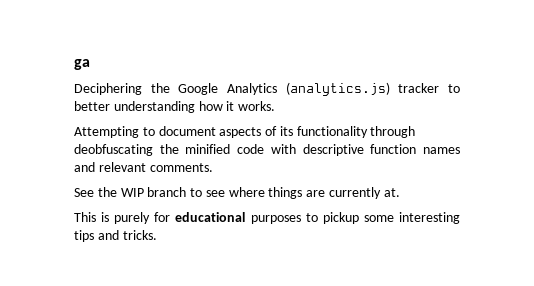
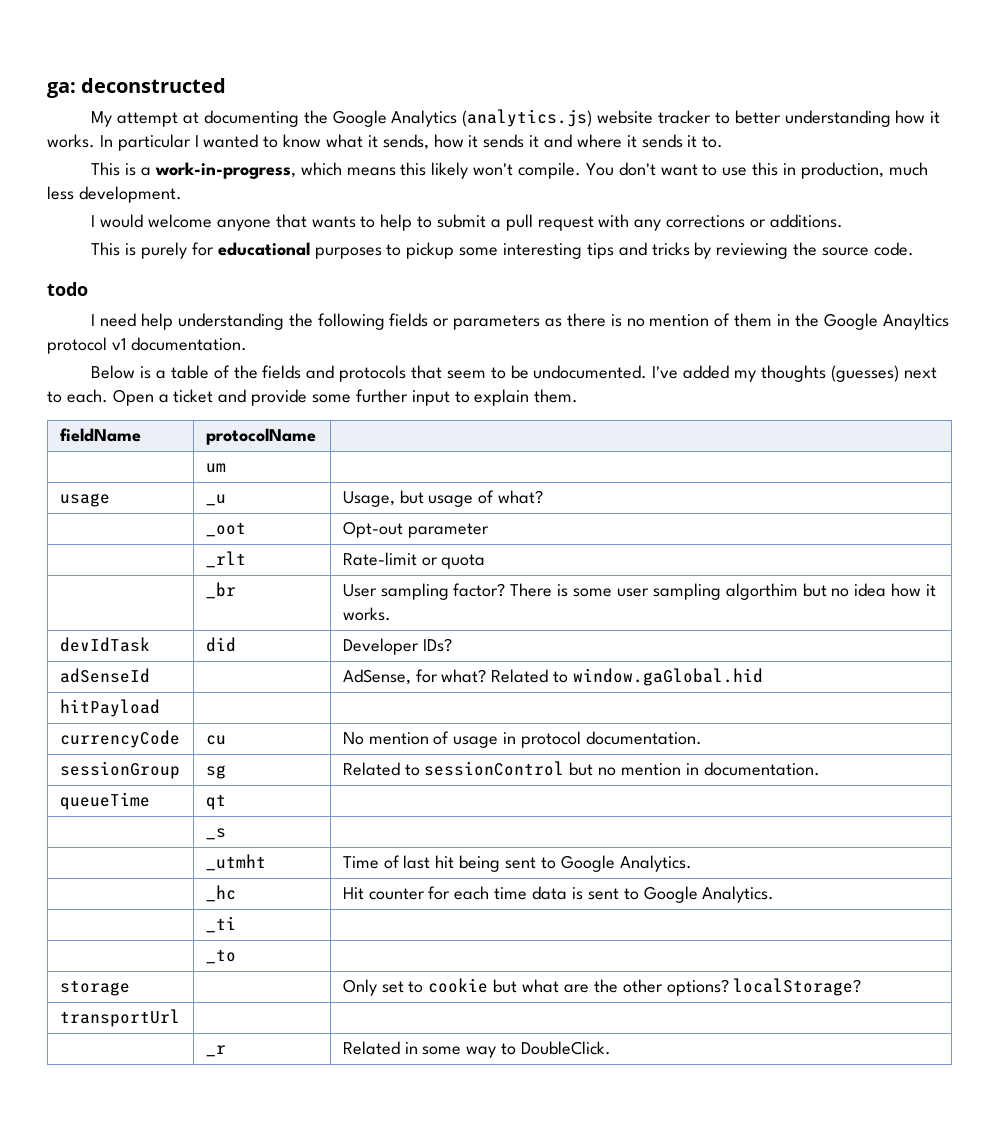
- ga
- Deciphering the Google Analytics (analytics.js) tracker to better understanding how it works.
- Attempting to document aspects of its functionality through deobfuscating the minified code with descriptive function names and relevant comments.
- See the WIP branch to see where things are currently at.
+ ga: deconstructed
+ My attempt at documenting the Google Analytics (analytics.js) website tracker to better understanding how it works. In particular I wanted to know what it sends, how it sends it and where it sends it to.
+ This is a work-in-progress, which means this likely won't compile. You don't want to use this in production, much less development.
+ I would welcome anyone that wants to help to submit a pull request with any corrections or additions.
- This is purely for educational purposes to pickup some interesting tips and tricks.
+ This is purely for educational purposes to pickup some interesting tips and tricks by reviewing the source code.
+ todo
+ I need help understanding the following fields or parameters as there is no mention of them in the Google Anayltics protocol v1 documentation.
+ Below is a table of the fields and protocols that seem to be undocumented. I've added my thoughts (guesses) next to each. Open a ticket and provide some further input to explain them.
+ fieldName | protocolName |
+ | um |
+ usage | _u | Usage, but usage of what?
+ | _oot | Opt-out parameter
+ | _rlt | Rate-limit or quota
+ | _br | User sampling factor? There is some user sampling algorthim but no idea how it works.
+ devIdTask | did | Developer IDs?
+ adSenseId | | AdSense, for what? Related to window.gaGlobal.hid
+ hitPayload | |
+ currencyCode | cu | No mention of usage in protocol documentation.
+ sessionGroup | sg | Related to sessionControl but no mention in documentation.
+ queueTime | qt |
+ | _s |
+ | _utmht | Time of last hit being sent to Google Analytics.
+ | _hc | Hit counter for each time data is sent to Google Analytics.
+ | _ti |
+ | _to |
+ storage | | Only set to cookie but what are the other options? localStorage?
+ transportUrl | |
+ | _r | Related in some way to DoubleClick.

